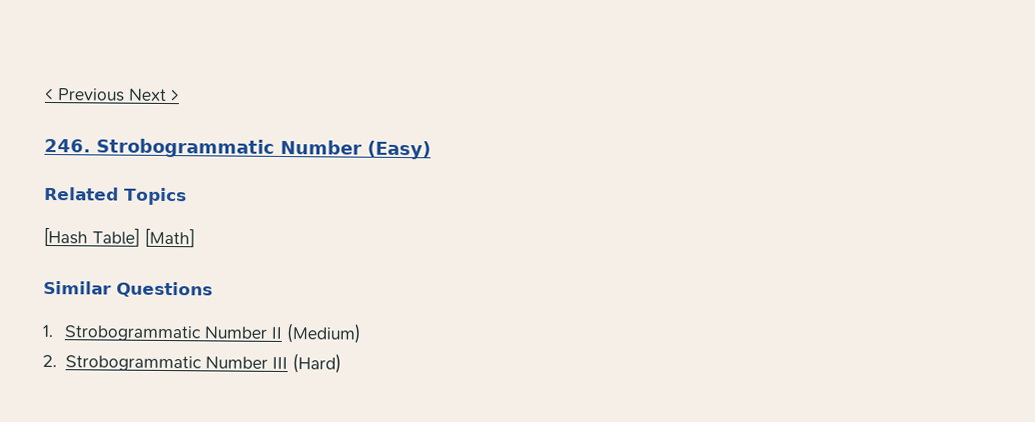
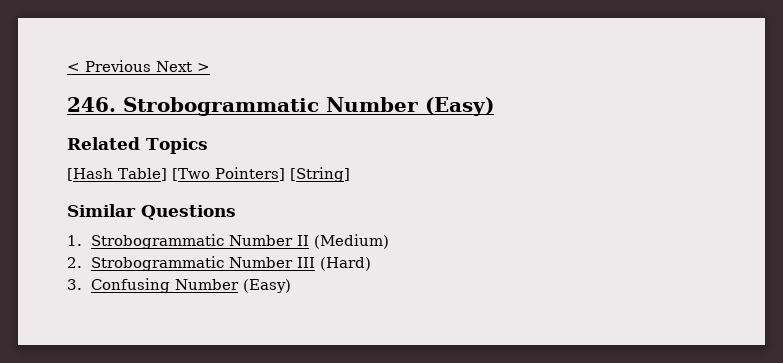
- [Hash Table] [Math]
+ [Hash Table] [Two Pointers] [String]
+ 3. Confusing Number (Easy)

